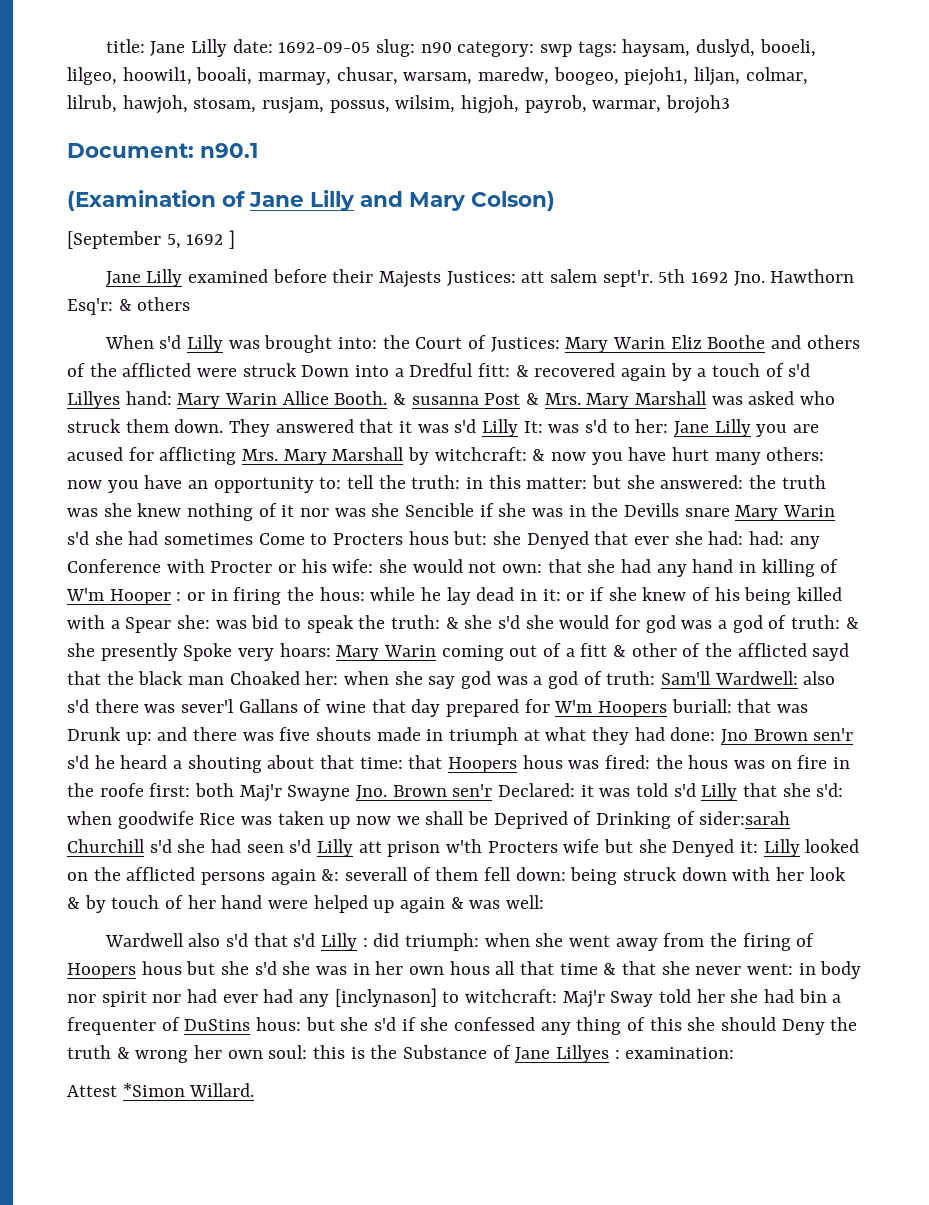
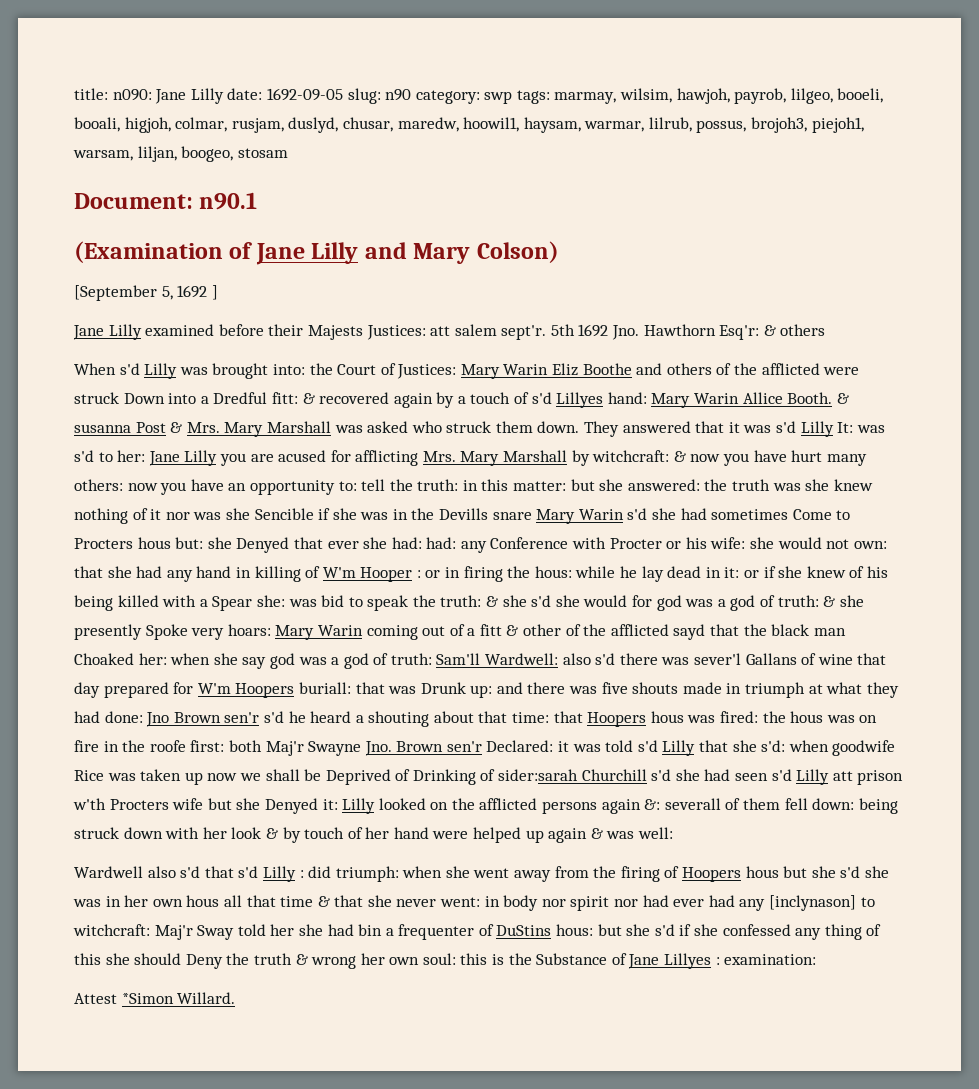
- title: Jane Lilly date: 1692-09-05 slug: n90 category: swp tags: haysam, duslyd, booeli, lilgeo, hoowil1, booali, marmay, chusar, warsam, maredw, boogeo, piejoh1, liljan, colmar, lilrub, hawjoh, stosam, rusjam, possus, wilsim, higjoh, payrob, warmar, brojoh3
+ title: n090: Jane Lilly date: 1692-09-05 slug: n90 category: swp tags: marmay, wilsim, hawjoh, payrob, lilgeo, booeli, booali, higjoh, colmar, rusjam, duslyd, chusar, maredw, hoowil1, haysam, warmar, lilrub, possus, brojoh3, piejoh1, warsam, liljan, boogeo, stosam

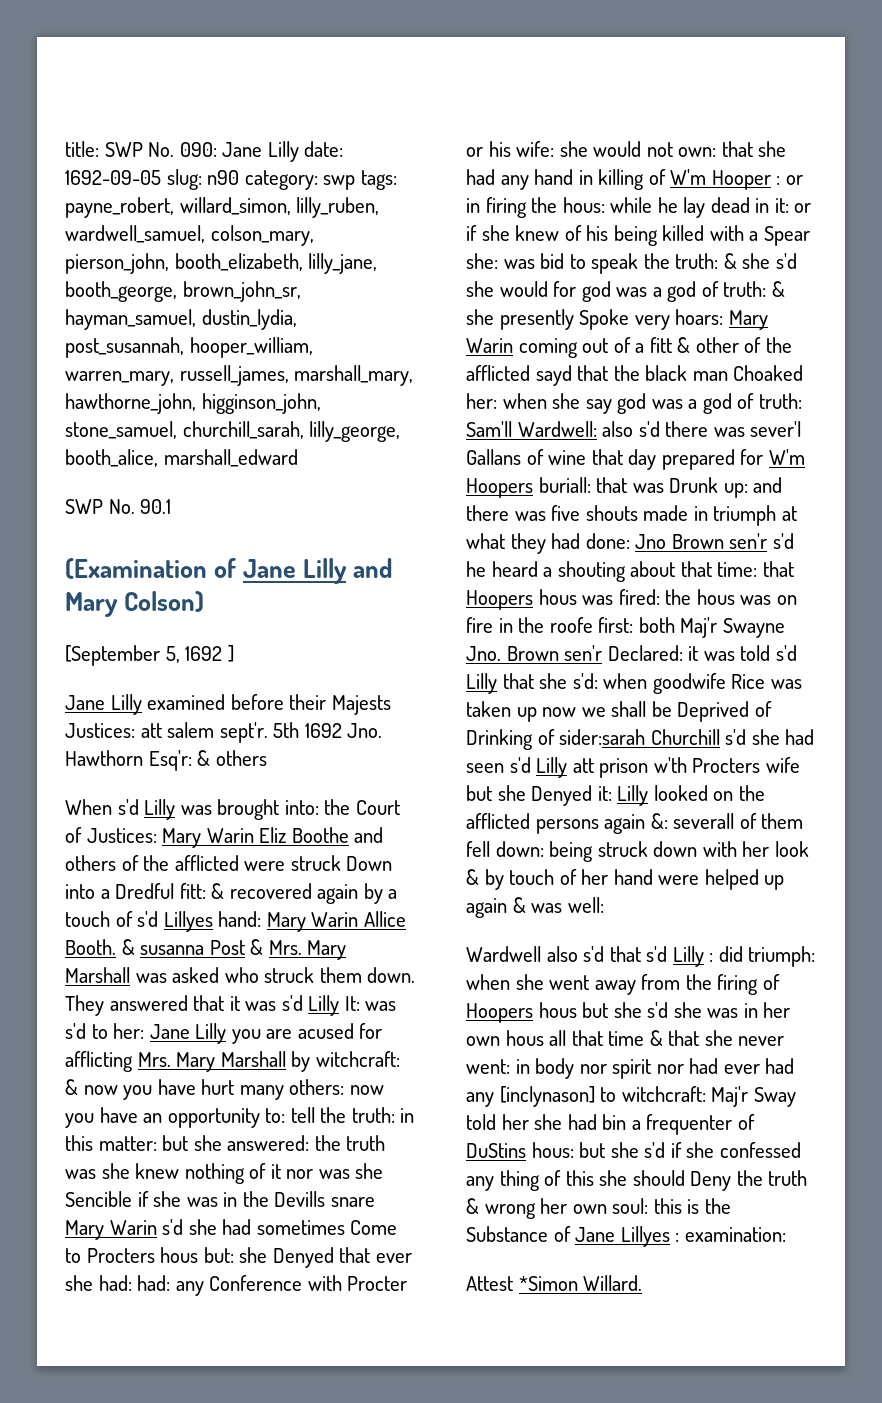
- title: n090: Jane Lilly date: 1692-09-05 slug: n90 category: swp tags: marmay, wilsim, hawjoh, payrob, lilgeo, booeli, booali, higjoh, colmar, rusjam, duslyd, chusar, maredw, hoowil1, haysam, warmar, lilrub, possus, brojoh3, piejoh1, warsam, liljan, boogeo, stosam
- Document: n90.1
+ title: SWP No. 090: Jane Lilly date: 1692-09-05 slug: n90 category: swp tags: payne_robert, willard_simon, lilly_ruben, wardwell_samuel, colson_mary, pierson_john, booth_elizabeth, lilly_jane, booth_george, brown_john_sr, hayman_samuel, dustin_lydia, post_susannah, hooper_william, warren_mary, russell_james, marshall_mary, hawthorne_john, higginson_john, stone_samuel, churchill_sarah, lilly_george, booth_alice, marshall_edward
+ SWP No. 90.1

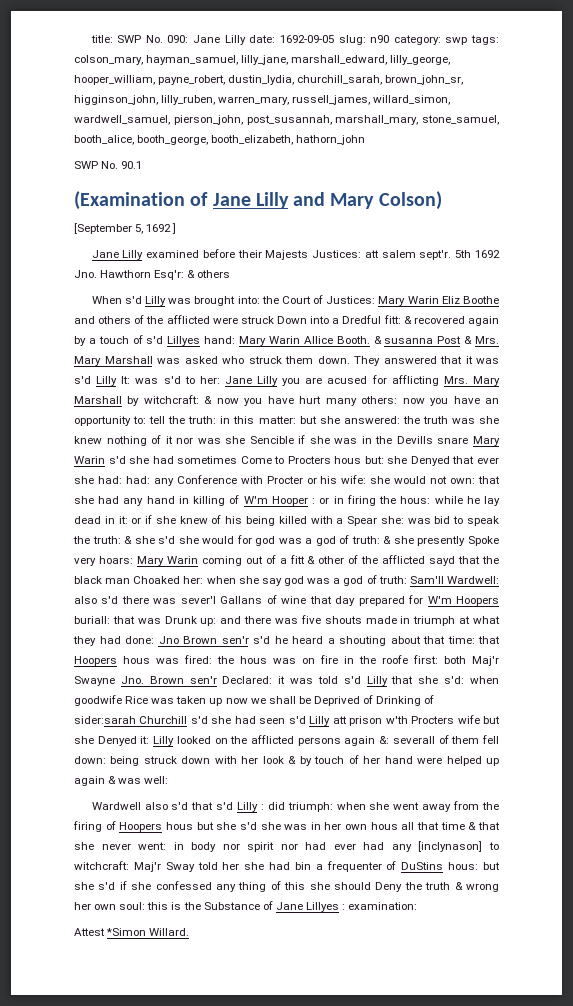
- title: SWP No. 090: Jane Lilly date: 1692-09-05 slug: n90 category: swp tags: payne_robert, willard_simon, lilly_ruben, wardwell_samuel, colson_mary, pierson_john, booth_elizabeth, lilly_jane, booth_george, brown_john_sr, hayman_samuel, dustin_lydia, post_susannah, hooper_william, warren_mary, russell_james, marshall_mary, hawthorne_john, higginson_john, stone_samuel, churchill_sarah, lilly_george, booth_alice, marshall_edward
+ title: SWP No. 090: Jane Lilly date: 1692-09-05 slug: n90 category: swp tags: colson_mary, hayman_samuel, lilly_jane, marshall_edward, lilly_george, hooper_william, payne_robert, dustin_lydia, churchill_sarah, brown_john_sr, higginson_john, lilly_ruben, warren_mary, russell_james, willard_simon, wardwell_samuel, pierson_john, post_susannah, marshall_mary, stone_samuel, booth_alice, booth_george, booth_elizabeth, hathorn_john

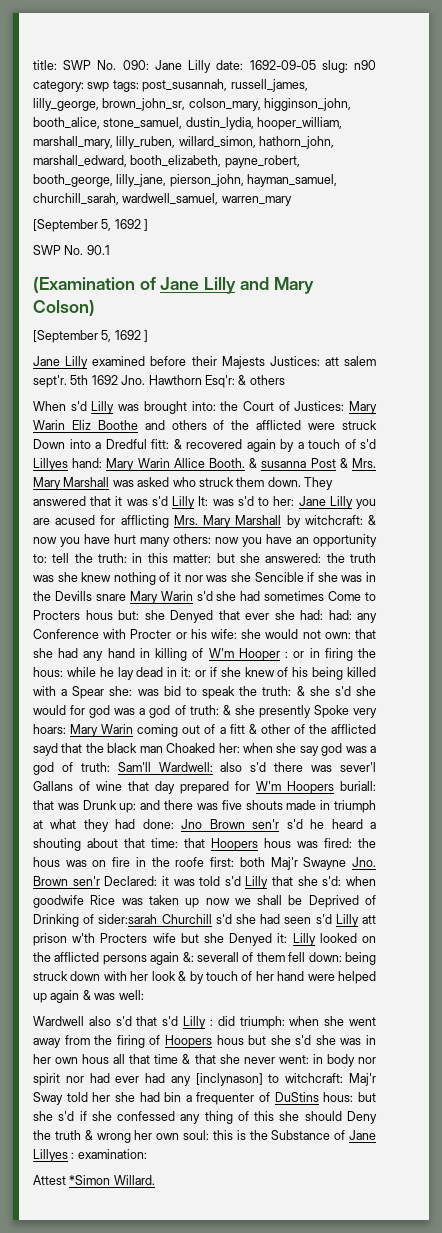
- title: SWP No. 090: Jane Lilly date: 1692-09-05 slug: n90 category: swp tags: colson_mary, hayman_samuel, lilly_jane, marshall_edward, lilly_george, hooper_william, payne_robert, dustin_lydia, churchill_sarah, brown_john_sr, higginson_john, lilly_ruben, warren_mary, russell_james, willard_simon, wardwell_samuel, pierson_john, post_susannah, marshall_mary, stone_samuel, booth_alice, booth_george, booth_elizabeth, hathorn_john
+ title: SWP No. 090: Jane Lilly date: 1692-09-05 slug: n90 category: swp tags: post_susannah, russell_james, lilly_george, brown_john_sr, colson_mary, higginson_john, booth_alice, stone_samuel, dustin_lydia, hooper_william, marshall_mary, lilly_ruben, willard_simon, hathorn_john, marshall_edward, booth_elizabeth, payne_robert, booth_george, lilly_jane, pierson_john, hayman_samuel, churchill_sarah, wardwell_samuel, warren_mary
+ [September 5, 1692 ]

